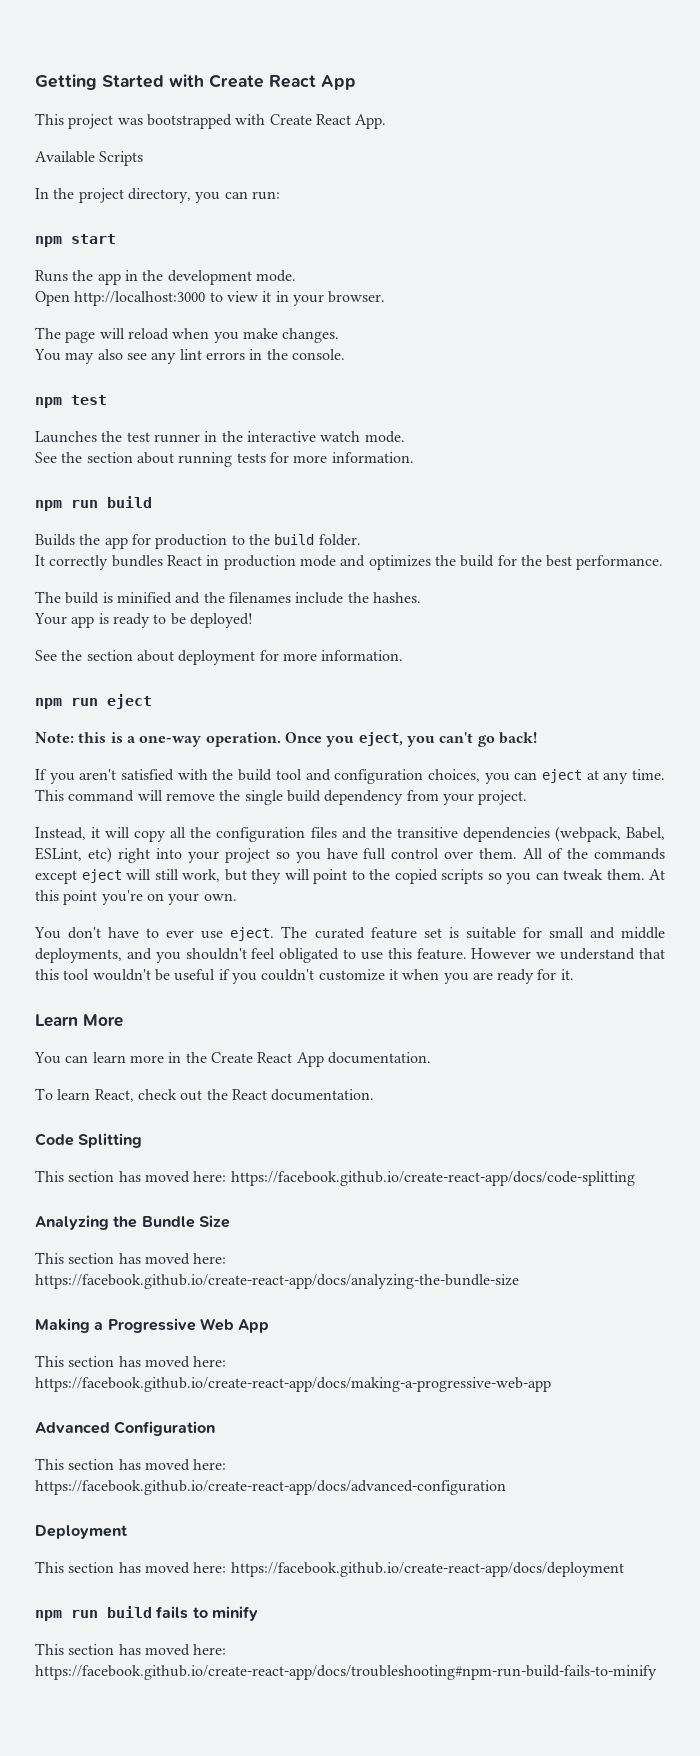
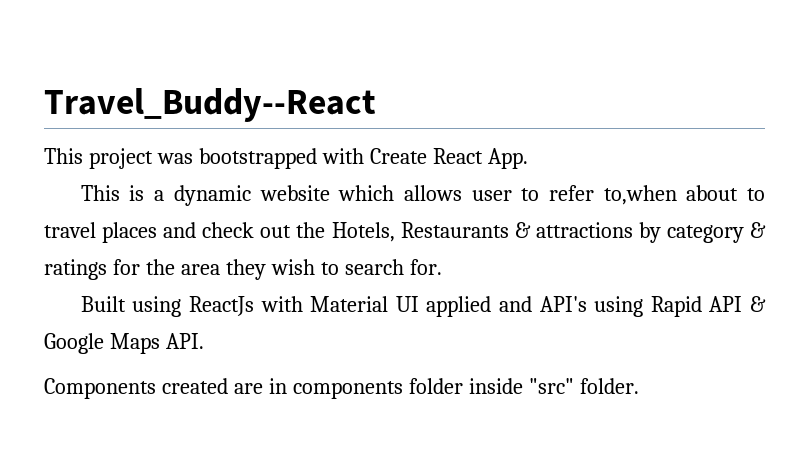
- Getting Started with Create React App
+ Travel_Buddy--React
- Available Scripts
- In the project directory, you can run:
- npm start
- Runs the app in the development mode.
- Open http://localhost:3000 to view it in your browser.
- The page will reload when you make changes.
- You may also see any lint errors in the console.
- npm test
- Launches the test runner in the interactive watch mode.
- See the section about running tests for more information.
- npm run build
- Builds the app for production to the build folder.
- It correctly bundles React in production mode and optimizes the build for the best performance.
- The build is minified and the filenames include the hashes.
- Your app is ready to be deployed!
- See the section about deployment for more information.
- npm run eject
- Note: this is a one-way operation. Once you eject, you can't go back!
- If you aren't satisfied with the build tool and configuration choices, you can eject at any time. This command will remove the single build dependency from your project.
- Instead, it will copy all the configuration files and the transitive dependencies (webpack, Babel, ESLint, etc) right into your project so you have full control over them. All of the commands except eject will still work, but they will point to the copied scripts so you can tweak them. At this point you're on your own.
- You don't have to ever use eject. The curated feature set is suitable for small and middle deployments, and you shouldn't feel obligated to use this feature. However we understand that this tool wouldn't be useful if you couldn't customize it when you are ready for it.
- Learn More
- You can learn more in the Create React App documentation.
- To learn React, check out the React documentation.
- Code Splitting
- This section has moved here: https://facebook.github.io/create-react-app/docs/code-splitting
- Analyzing the Bundle Size
- This section has moved here: https://facebook.github.io/create-react-app/docs/analyzing-the-bundle-size
- Making a Progressive Web App
- This section has moved here: https://facebook.github.io/create-react-app/docs/making-a-progressive-web-app
- Advanced Configuration
- This section has moved here: https://facebook.github.io/create-react-app/docs/advanced-configuration
- Deployment
- This section has moved here: https://facebook.github.io/create-react-app/docs/deployment
- npm run build fails to minify
- This section has moved here: https://facebook.github.io/create-react-app/docs/troubleshooting#npm-run-build-fails-to-minify
+ This is a dynamic website which allows user to refer to,when about to travel places and check out the Hotels, Restaurants & attractions by category & ratings for the area they wish to search for.
+ Built using ReactJs with Material UI applied and API's using Rapid API & Google Maps API.
+ Components created are in components folder inside "src" folder.

